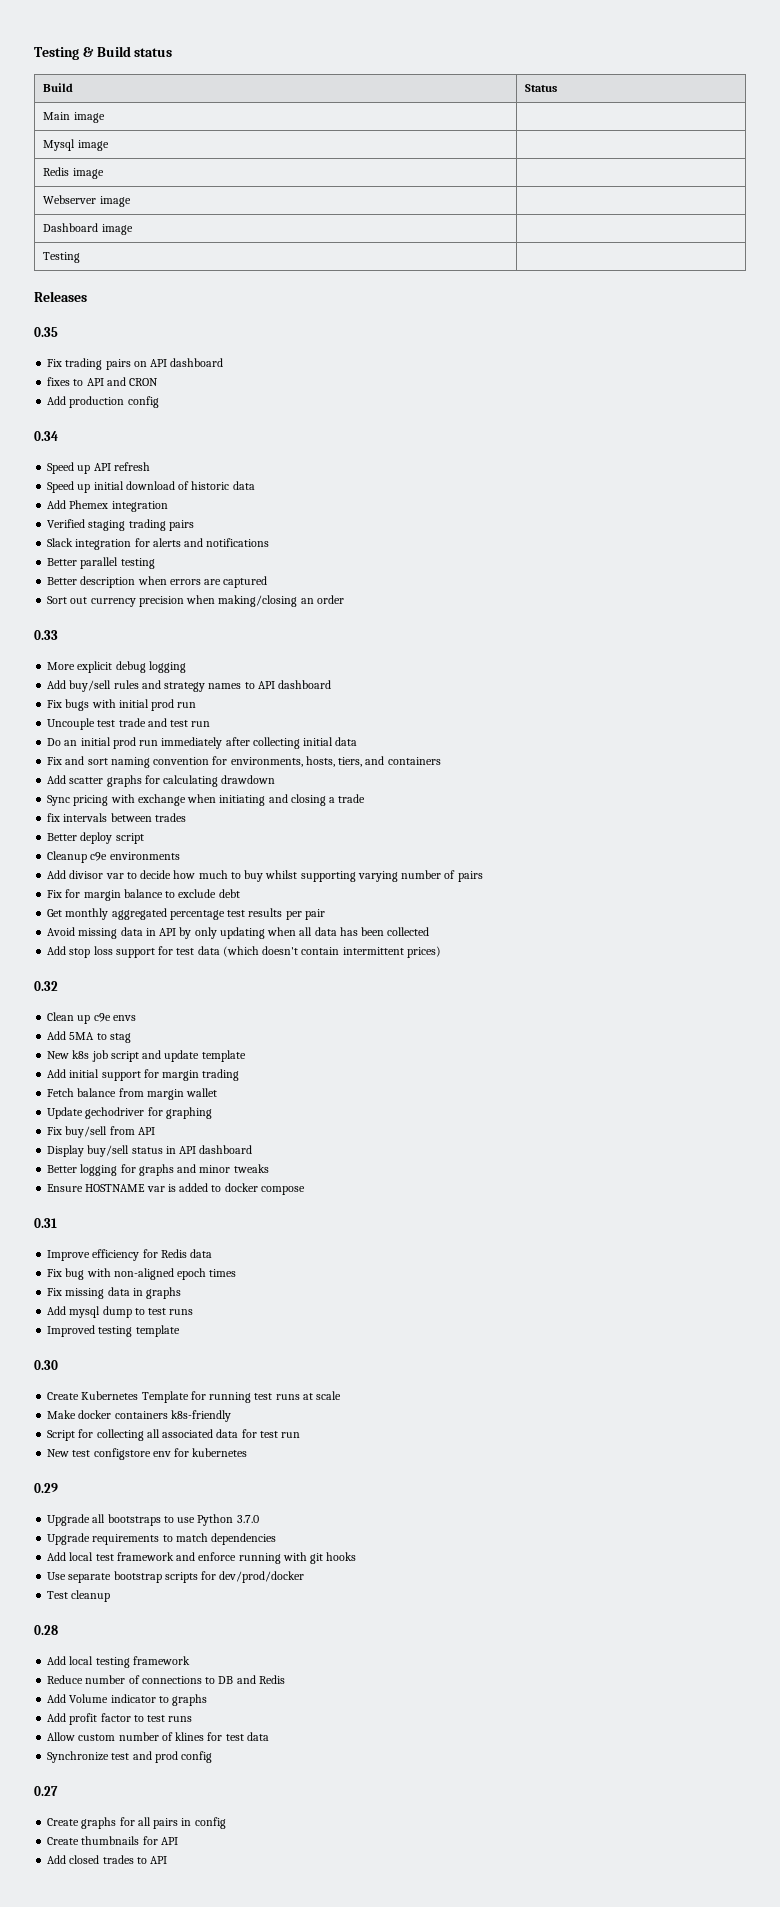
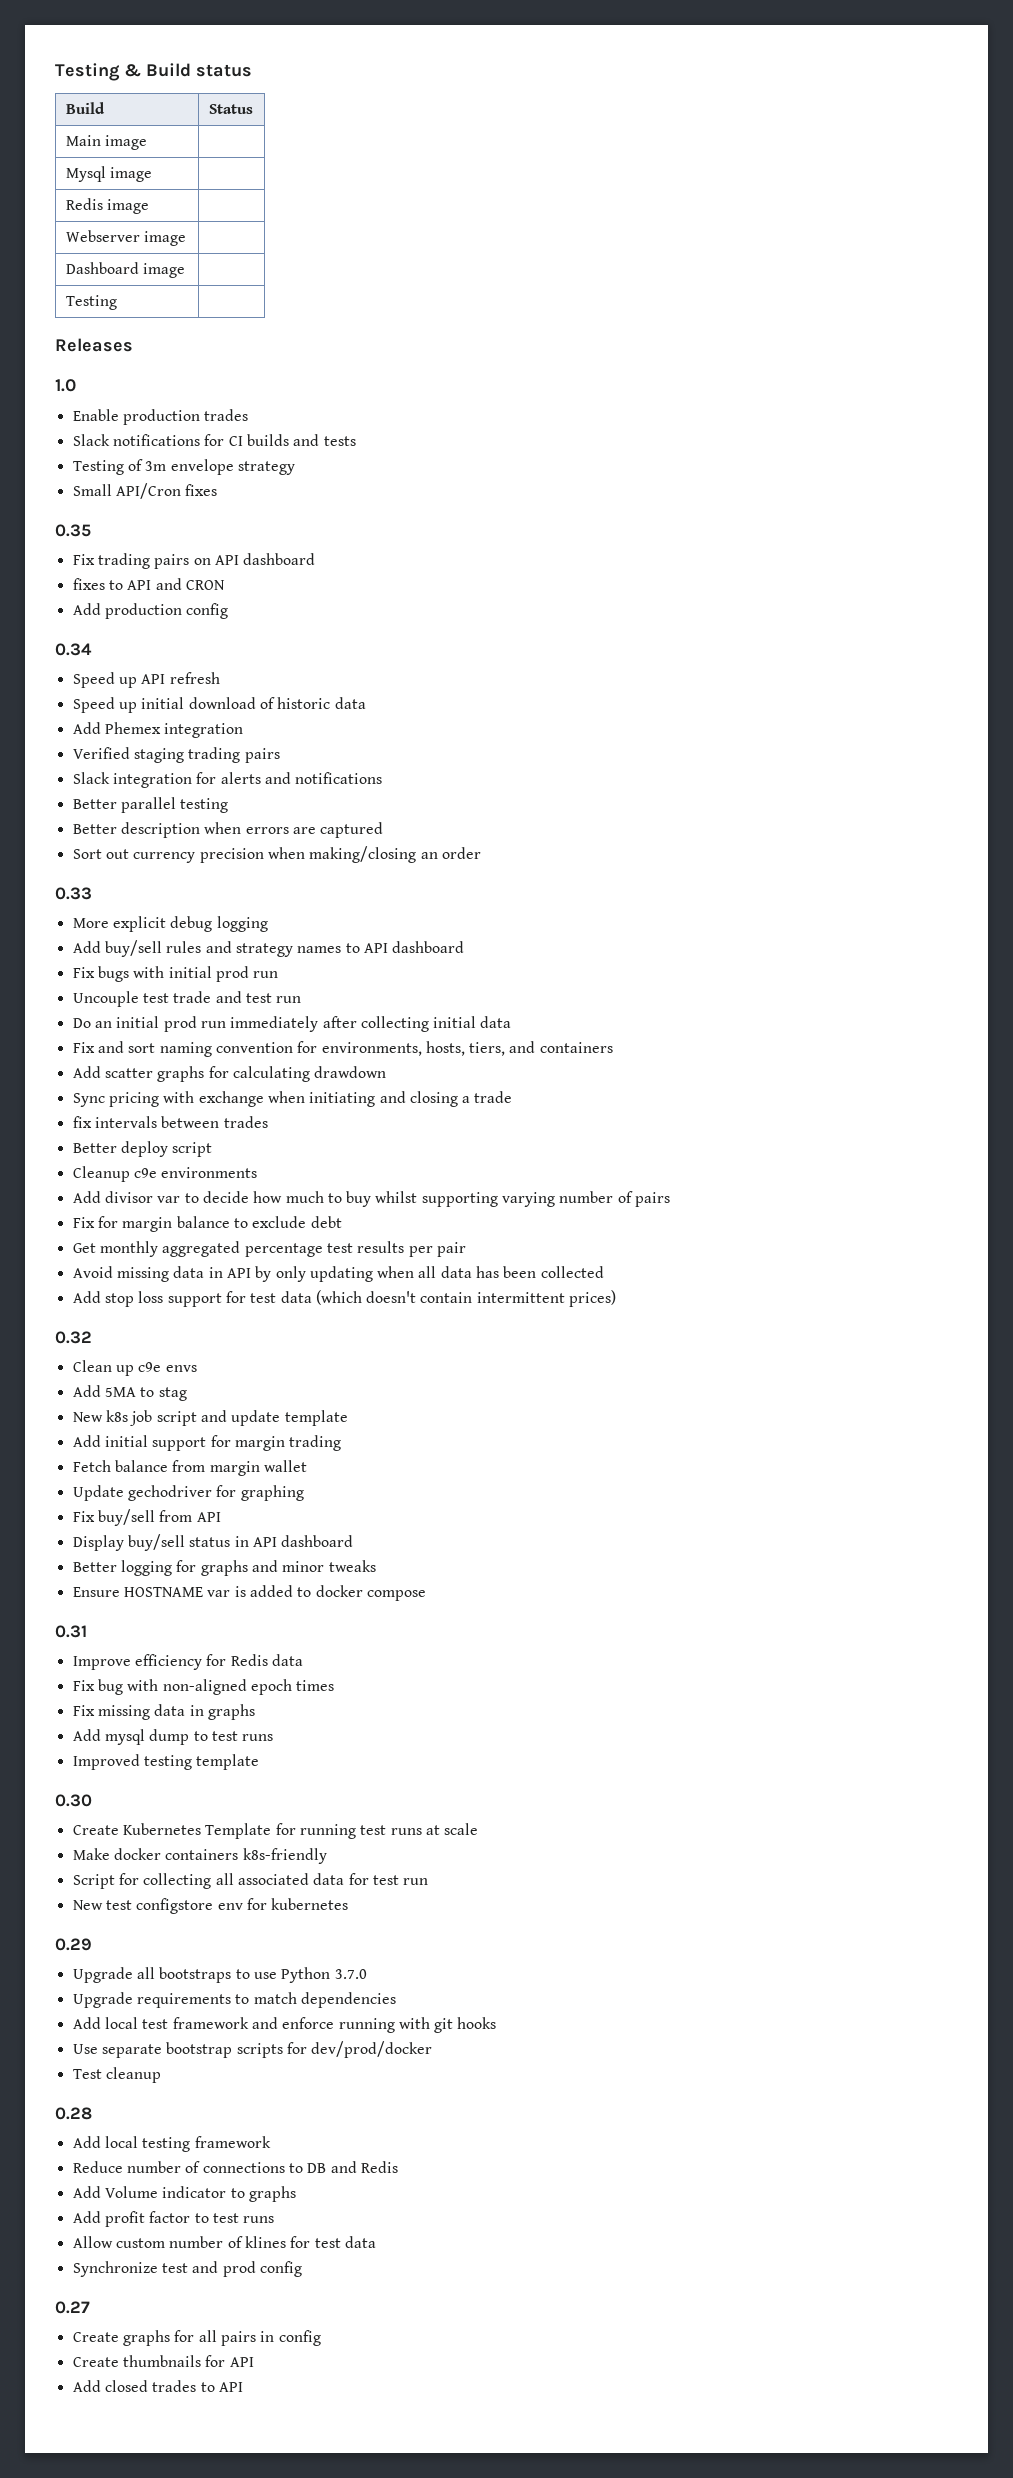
+ 1.0
+ Enable production trades
+ Slack notifications for CI builds and tests
+ Testing of 3m envelope strategy
+ Small API/Cron fixes

